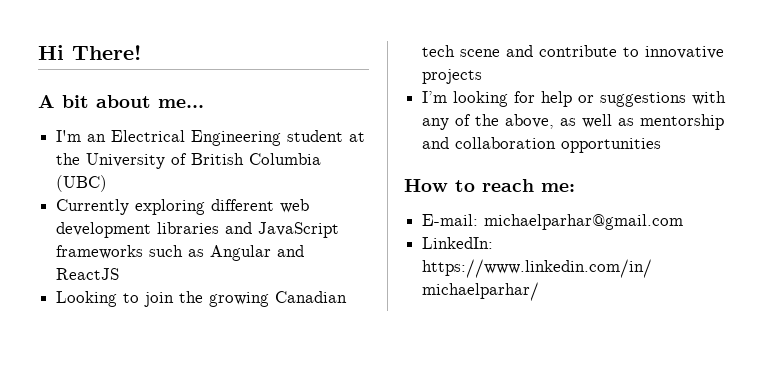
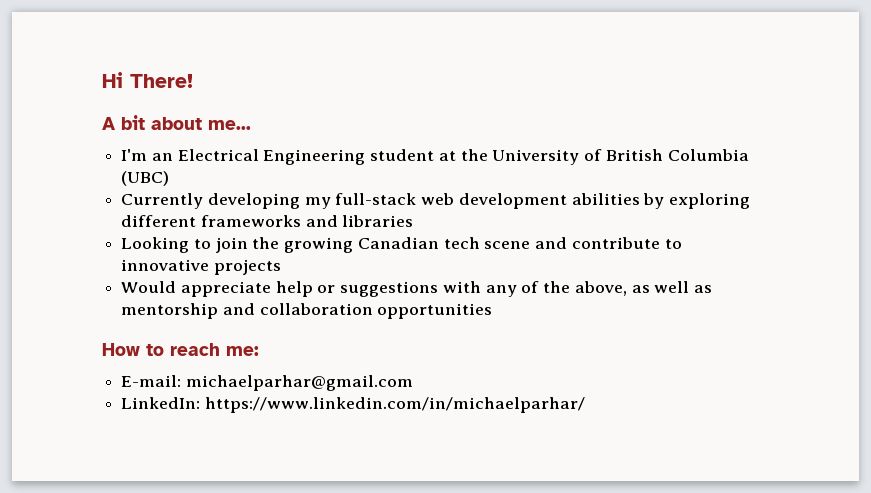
- Currently exploring different web development libraries and JavaScript frameworks such as Angular and ReactJS
+ Currently developing my full-stack web development abilities by exploring different frameworks and libraries
- I’m looking for help or suggestions with any of the above, as well as mentorship and collaboration opportunities
+ Would appreciate help or suggestions with any of the above, as well as mentorship and collaboration opportunities

